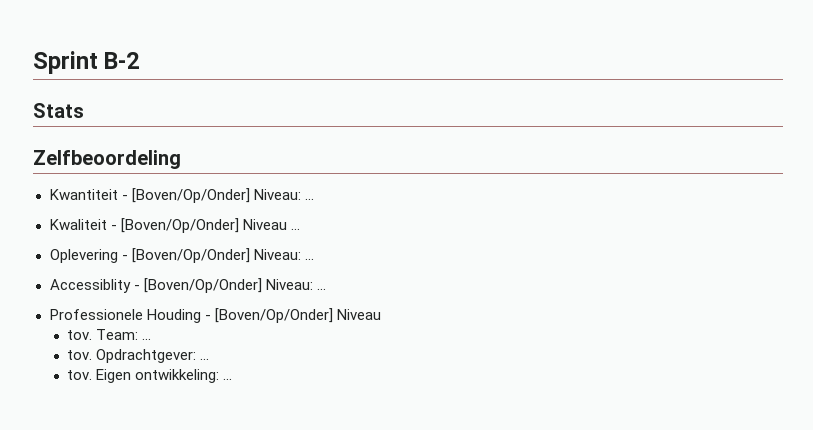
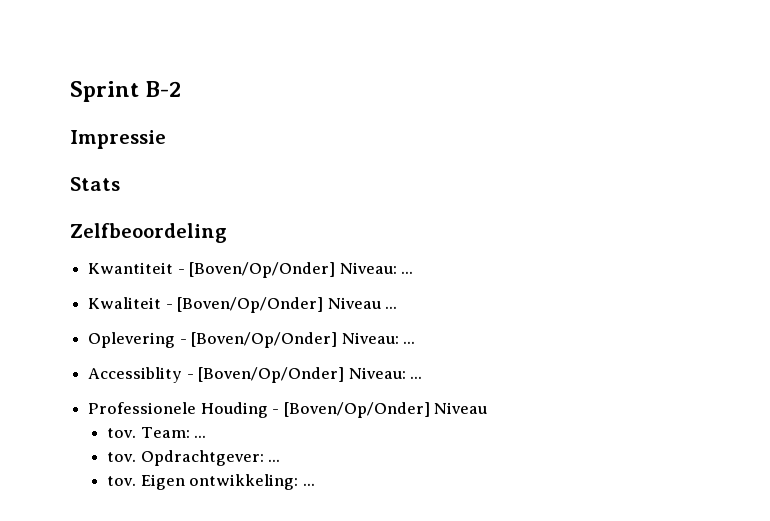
+ Impressie

